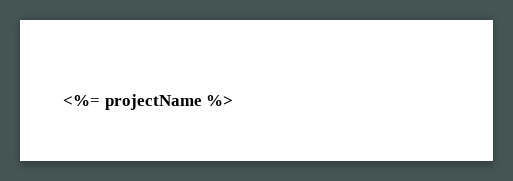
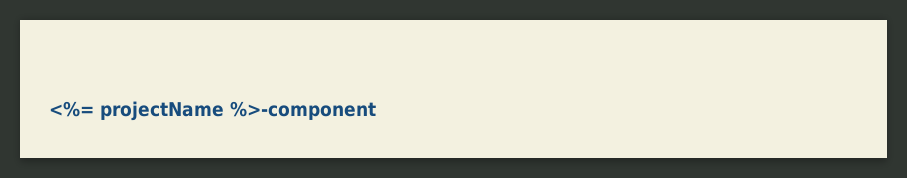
- <%= projectName %>
+ <%= projectName %>-component

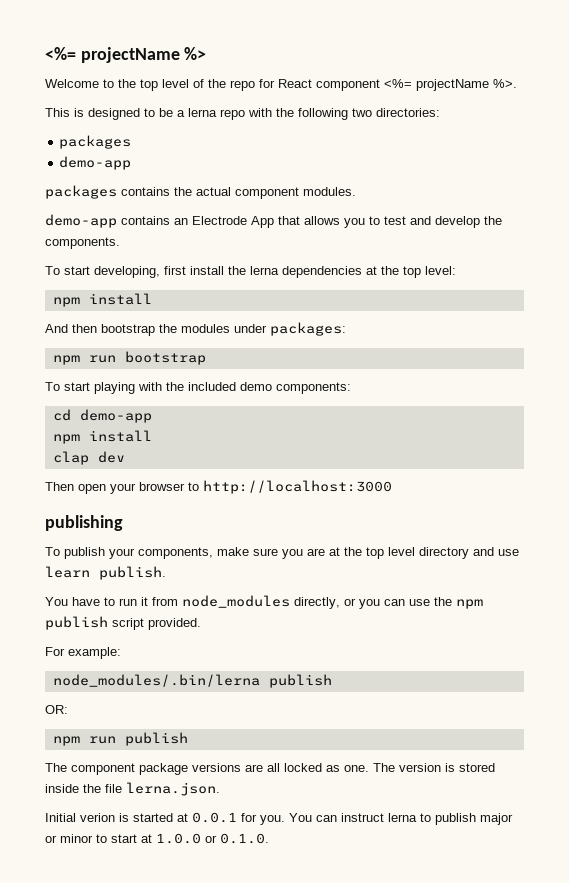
- <%= projectName %>-component
+ <%= projectName %>
+ Welcome to the top level of the repo for React component <%= projectName %>.
+ This is designed to be a lerna repo with the following two directories:
+ packages
+ demo-app
+ packages contains the actual component modules.
+ demo-app contains an Electrode App that allows you to test and develop the components.
+ To start developing, first install the lerna dependencies at the top level:
+ npm install
+ And then bootstrap the modules under packages:
+ npm run bootstrap
+ To start playing with the included demo components:
+ cd demo-app
+ npm install
+ clap dev
+ Then open your browser to http://localhost:3000
+ publishing
+ To publish your components, make sure you are at the top level directory and use learn publish.
+ You have to run it from node_modules directly, or you can use the npm publish script provided.
+ For example:
+ node_modules/.bin/lerna publish
+ OR:
+ npm run publish
+ The component package versions are all locked as one. The version is stored inside the file lerna.json.
+ Initial verion is started at 0.0.1 for you. You can instruct lerna to publish major or minor to start at 1.0.0 or 0.1.0.

